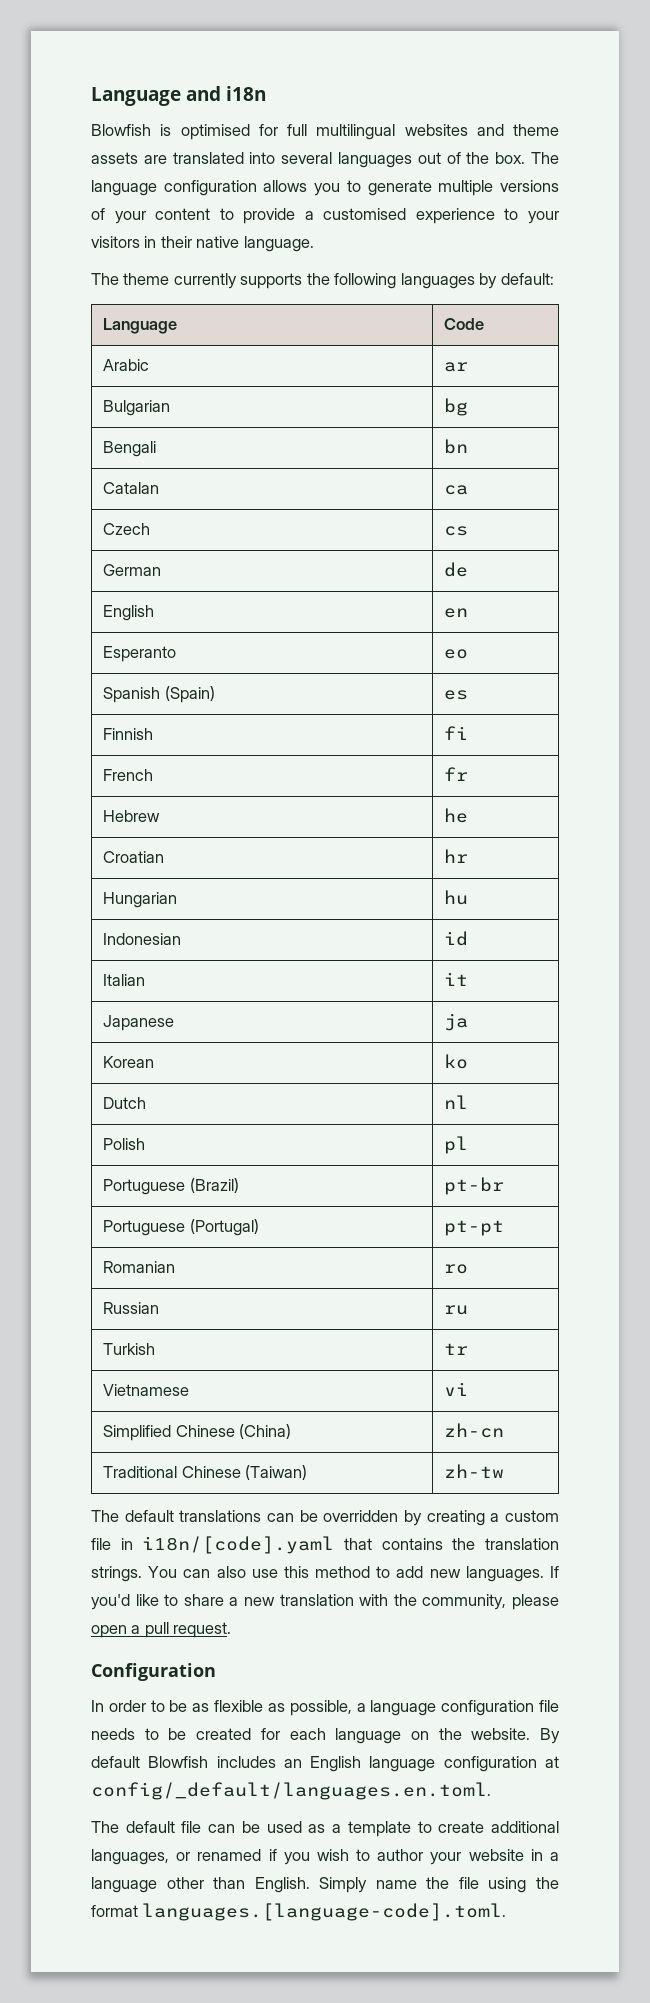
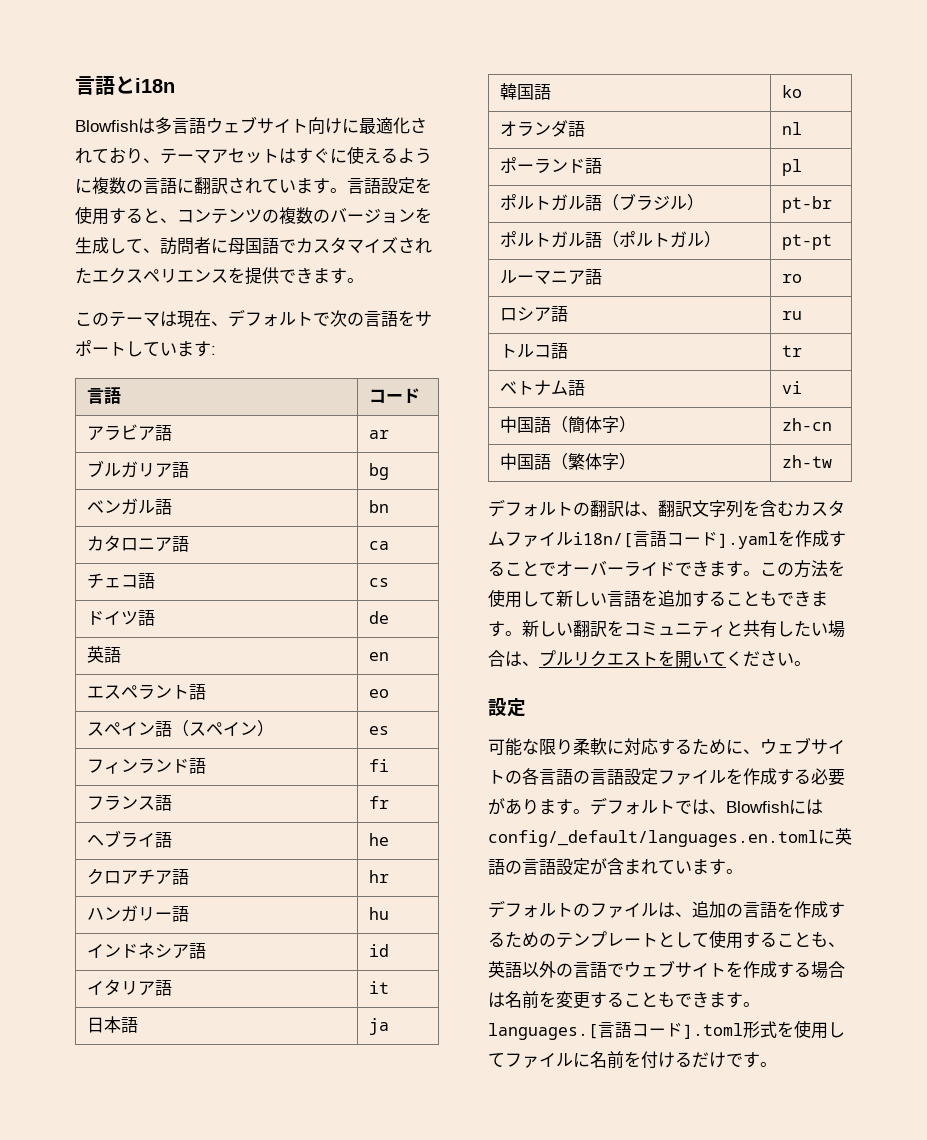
- Language and i18n
+ 言語とi18n
- Blowfish is optimised for full multilingual websites and theme assets are translated into several languages out of the box. The language configuration allows you to generate multiple versions of your content to provide a customised experience to your visitors in their native language.
- The theme currently supports the following languages by default:
- Language | Code
- Arabic | ar
- Bulgarian | bg
+ Blowfishは多言語ウェブサイト向けに最適化されており、テーマアセットはすぐに使えるように複数の言語に翻訳されています。言語設定を使用すると、コンテンツの複数のバージョンを生成して、訪問者に母国語でカスタマイズされたエクスペリエンスを提供できます。
+ このテーマは現在、デフォルトで次の言語をサポートしています:
+ 言語 | コード
+ アラビア語 | ar
+ ブルガリア語 | bg
- Bengali | bn
+ ベンガル語 | bn
- Catalan | ca
+ カタロニア語 | ca
- Czech | cs
+ チェコ語 | cs
- German | de
+ ドイツ語 | de
- English | en
+ 英語 | en
- Esperanto | eo
- Spanish (Spain) | es
- Finnish | fi
+ エスペラント語 | eo
+ スペイン語（スペイン） | es
+ フィンランド語 | fi
- French | fr
+ フランス語 | fr
- Hebrew | he
+ ヘブライ語 | he
- Croatian | hr
- Hungarian | hu
- Indonesian | id
+ クロアチア語 | hr
+ ハンガリー語 | hu
+ インドネシア語 | id
- Italian | it
+ イタリア語 | it
- Japanese | ja
+ 日本語 | ja
- Korean | ko
+ 韓国語 | ko
- Dutch | nl
+ オランダ語 | nl
- Polish | pl
- Portuguese (Brazil) | pt-br
- Portuguese (Portugal) | pt-pt
- Romanian | ro
+ ポーランド語 | pl
+ ポルトガル語（ブラジル） | pt-br
+ ポルトガル語（ポルトガル） | pt-pt
+ ルーマニア語 | ro
- Russian | ru
+ ロシア語 | ru
- Turkish | tr
+ トルコ語 | tr
- Vietnamese | vi
+ ベトナム語 | vi
- Simplified Chinese (China) | zh-cn
- Traditional Chinese (Taiwan) | zh-tw
- The default translations can be overridden by creating a custom file in i18n/[code].yaml that contains the translation strings. You can also use this method to add new languages. If you'd like to share a new translation with the community, please open a pull request.
- Configuration
- In order to be as flexible as possible, a language configuration file needs to be created for each language on the website. By default Blowfish includes an English language configuration at config/_default/languages.en.toml.
- The default file can be used as a template to create additional languages, or renamed if you wish to author your website in a language other than English. Simply name the file using the format languages.[language-code].toml.
+ 中国語（簡体字） | zh-cn
+ 中国語（繁体字） | zh-tw
+ デフォルトの翻訳は、翻訳文字列を含むカスタムファイルi18n/[言語コード].yamlを作成することでオーバーライドできます。この方法を使用して新しい言語を追加することもできます。新しい翻訳をコミュニティと共有したい場合は、プルリクエストを開いてください。
+ 設定
+ 可能な限り柔軟に対応するために、ウェブサイトの各言語の言語設定ファイルを作成する必要があります。デフォルトでは、Blowfishにはconfig/_default/languages.en.tomlに英語の言語設定が含まれています。
+ デフォルトのファイルは、追加の言語を作成するためのテンプレートとして使用することも、英語以外の言語でウェブサイトを作成する場合は名前を変更することもできます。languages.[言語コード].toml形式を使用してファイルに名前を付けるだけです。

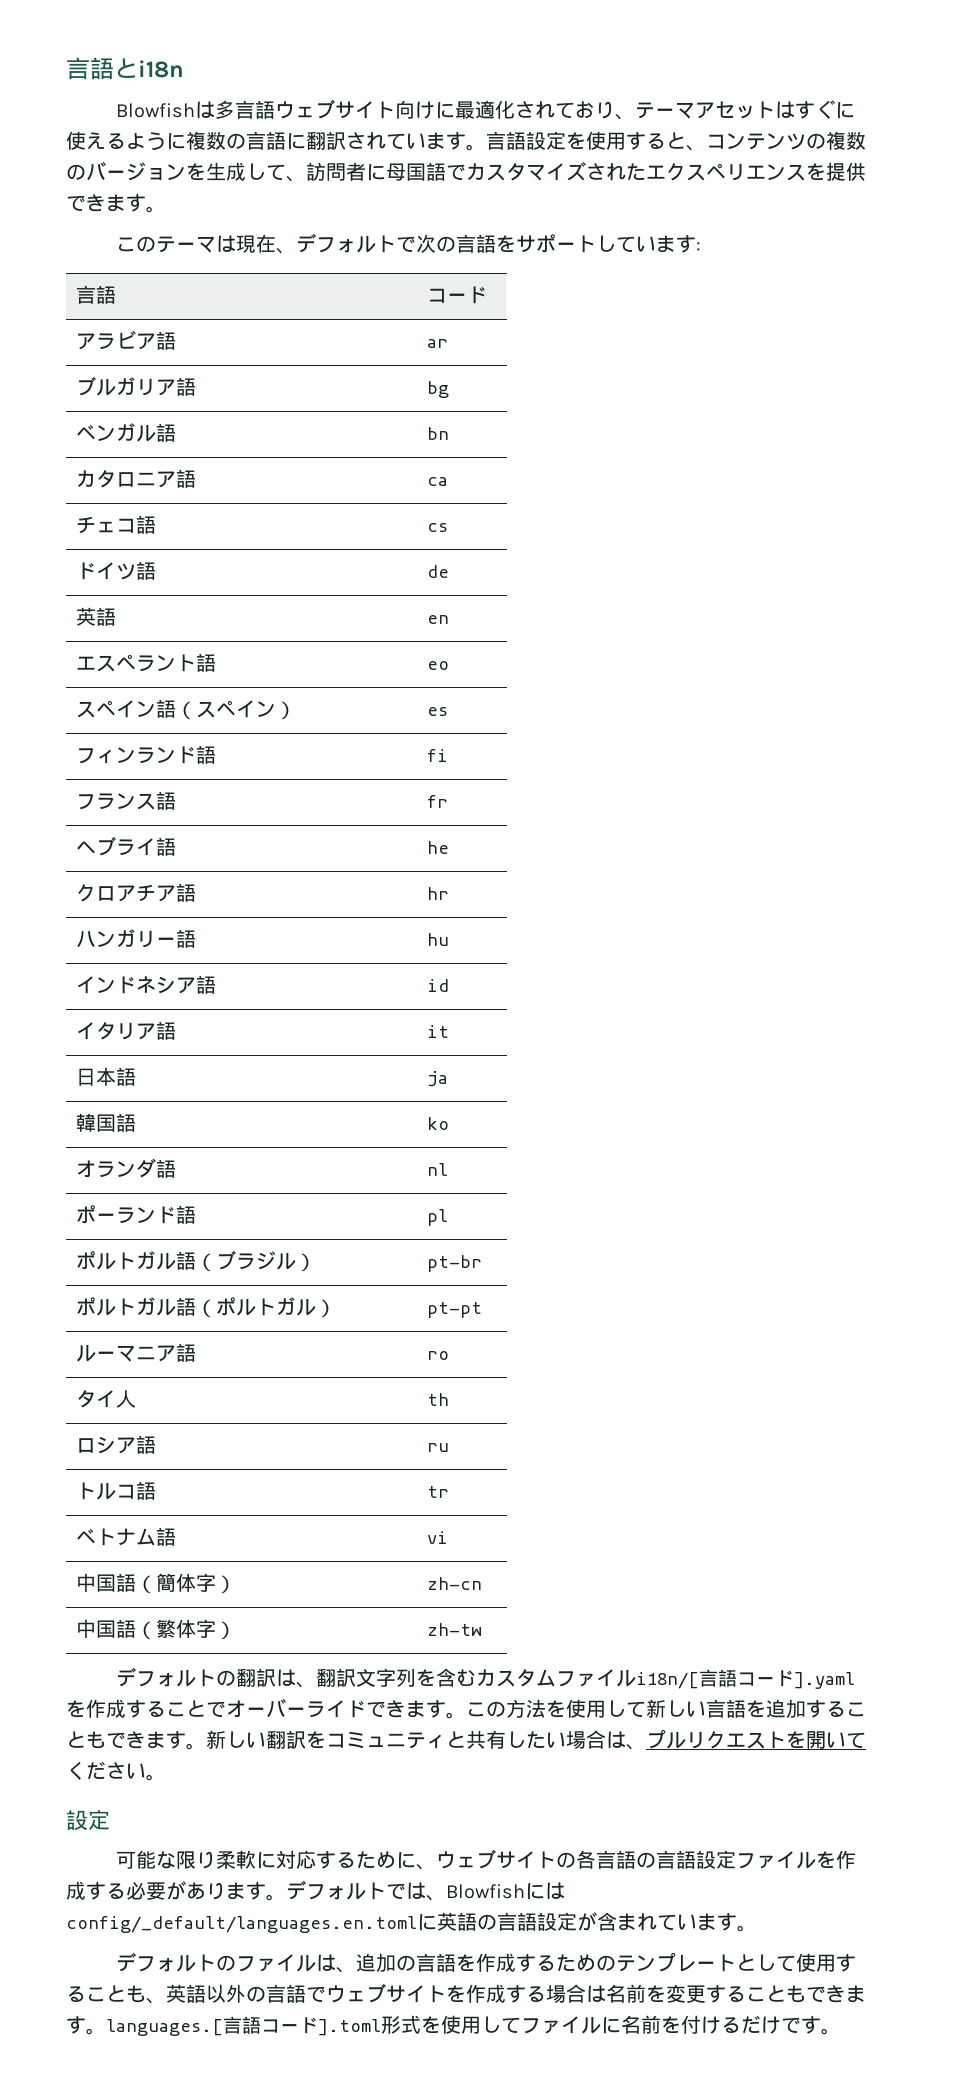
+ タイ人 | th

